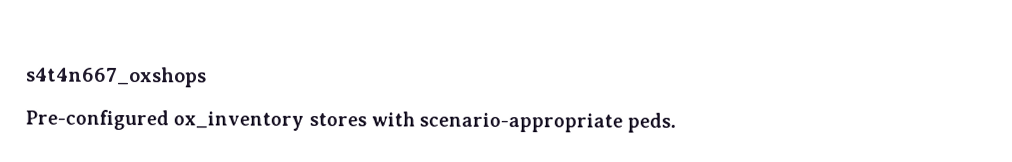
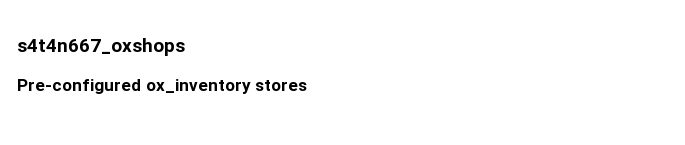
- Pre-configured ox_inventory stores with scenario-appropriate peds.
+ Pre-configured ox_inventory stores

